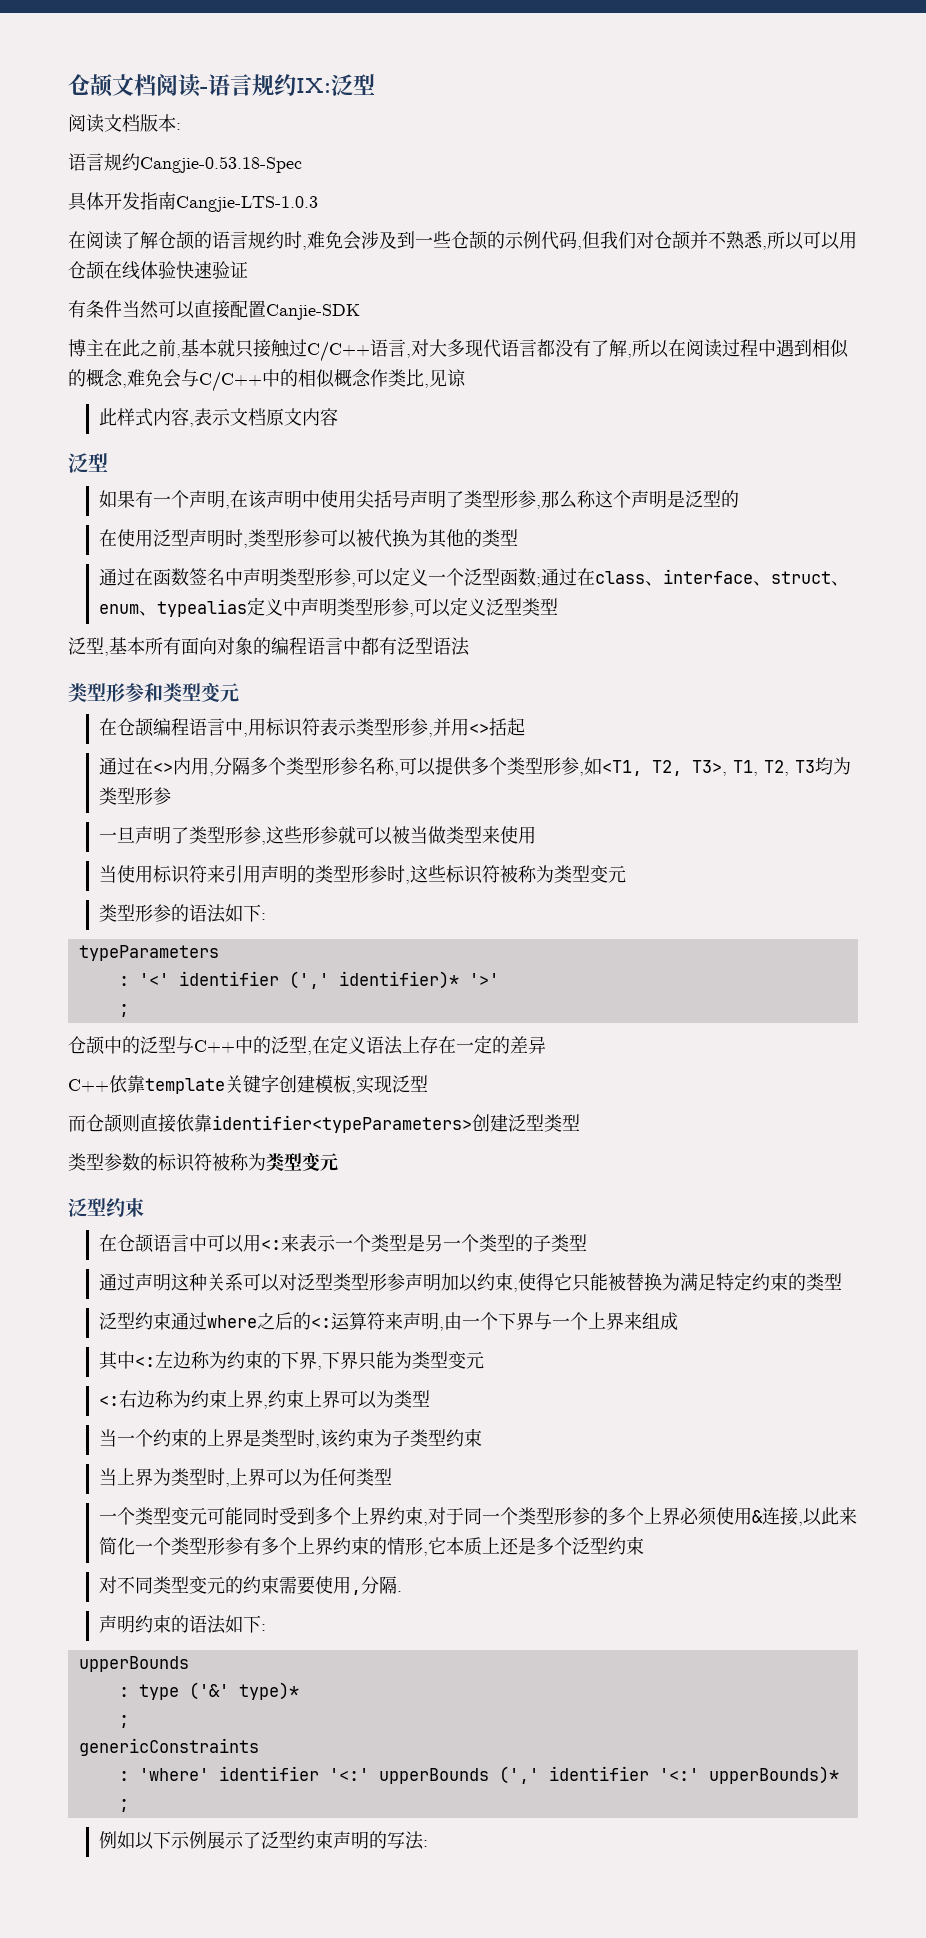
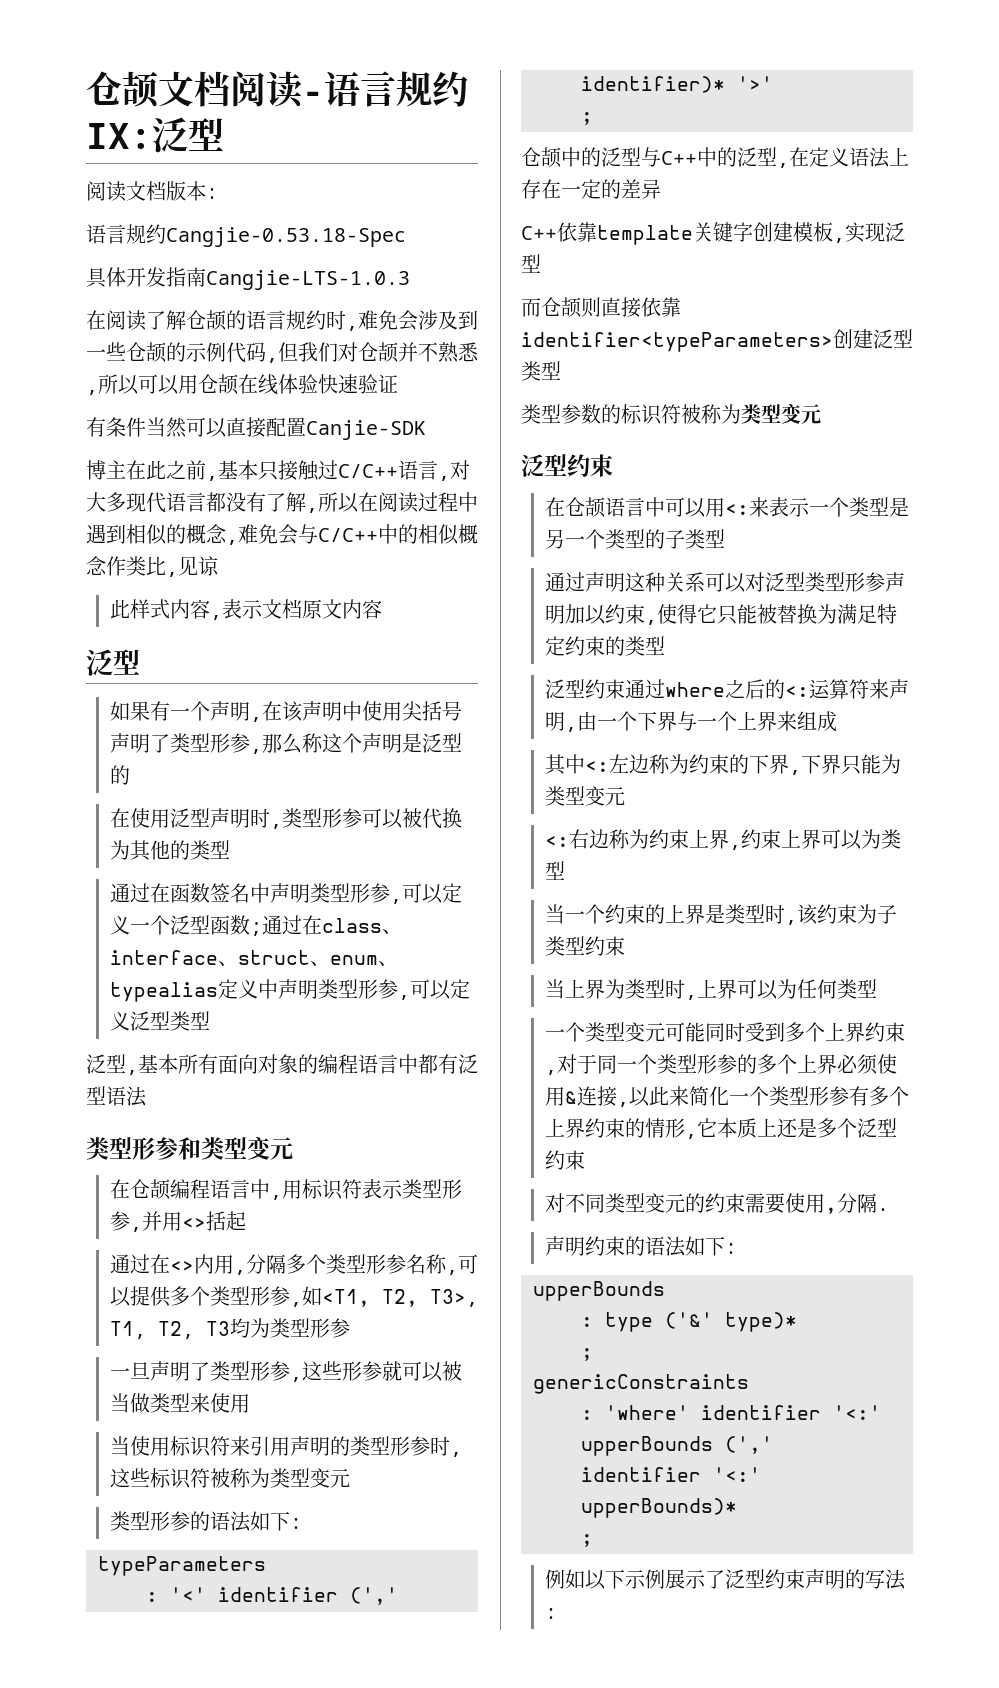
- 博主在此之前,基本就只接触过C/C++语言,对大多现代语言都没有了解,所以在阅读过程中遇到相似的概念,难免会与C/C++中的相似概念作类比,见谅
+ 博主在此之前,基本只接触过C/C++语言,对大多现代语言都没有了解,所以在阅读过程中遇到相似的概念,难免会与C/C++中的相似概念作类比,见谅

